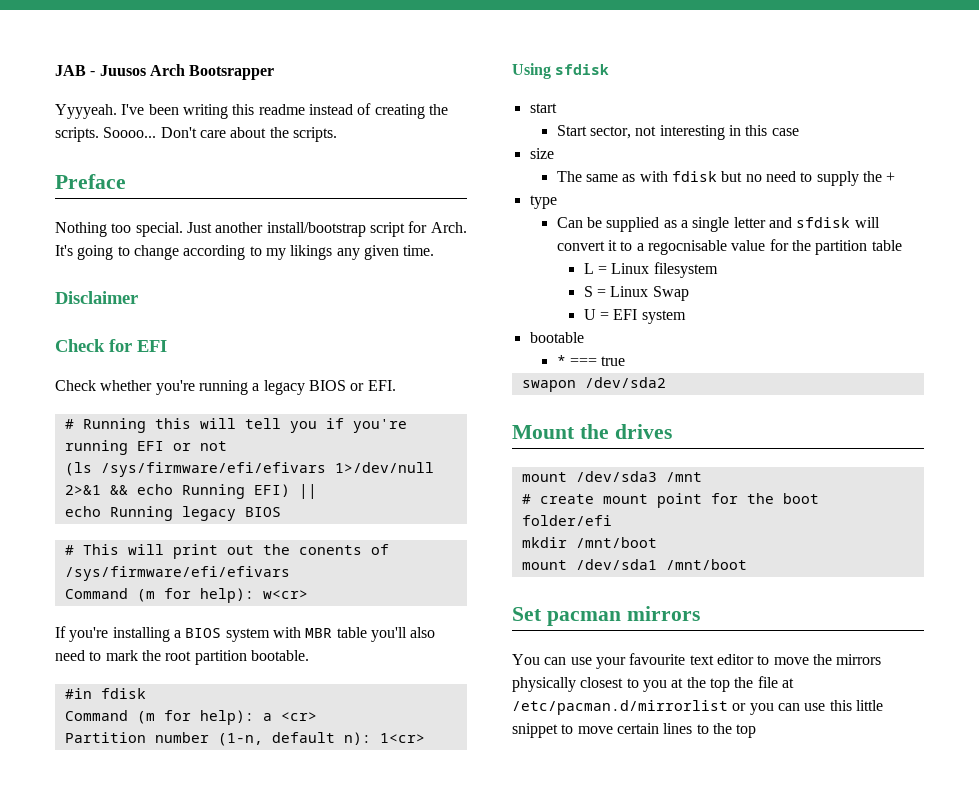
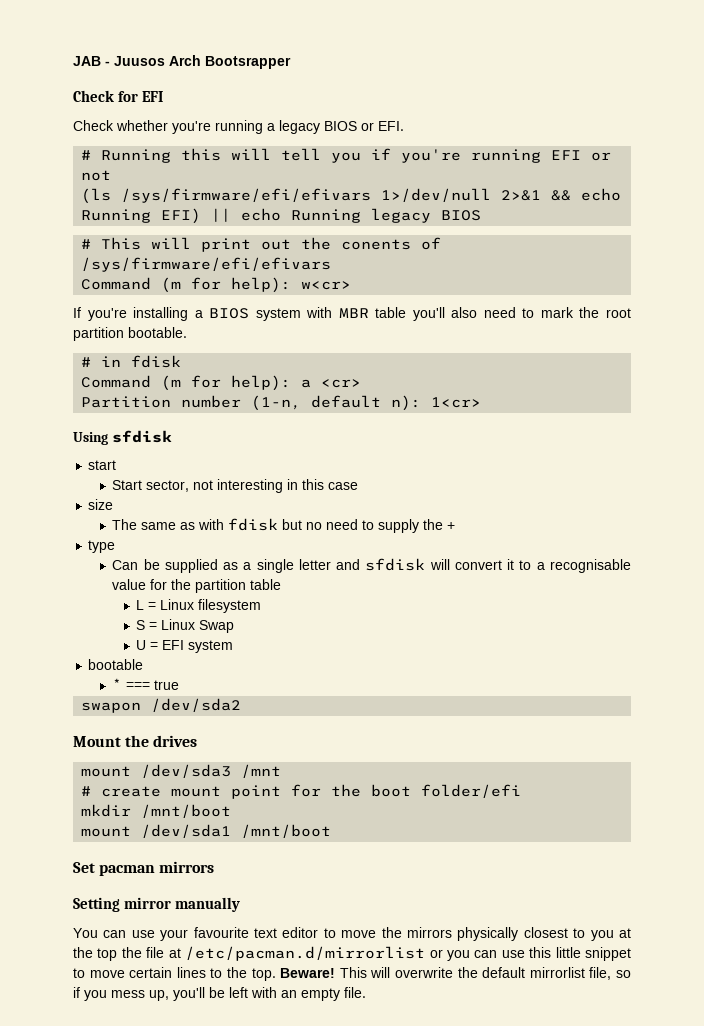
- Yyyyeah. I've been writing this readme instead of creating the scripts. Soooo... Don't care about the scripts.
- Preface
- Nothing too special. Just another install/bootstrap script for Arch. It's going to change according to my likings any given time.
- Disclaimer
- (ls /sys/firmware/efi/efivars 1>/dev/null 2>&1 && echo Running EFI) ||
- echo Running legacy BIOS
+ (ls /sys/firmware/efi/efivars 1>/dev/null 2>&1 && echo Running EFI) || echo Running legacy BIOS
- #in fdisk
+ # in fdisk
- Can be supplied as a single letter and sfdisk will convert it to a regocnisable value for the partition table
+ Can be supplied as a single letter and sfdisk will convert it to a recognisable value for the partition table
+ Setting mirror manually
- You can use your favourite text editor to move the mirrors physically closest to you at the top the file at /etc/pacman.d/mirrorlist or you can use this little snippet to move certain lines to the top
+ You can use your favourite text editor to move the mirrors physically closest to you at the top the file at /etc/pacman.d/mirrorlist or you can use this little snippet to move certain lines to the top. Beware! This will overwrite the default mirrorlist file, so if you mess up, you'll be left with an empty file.

